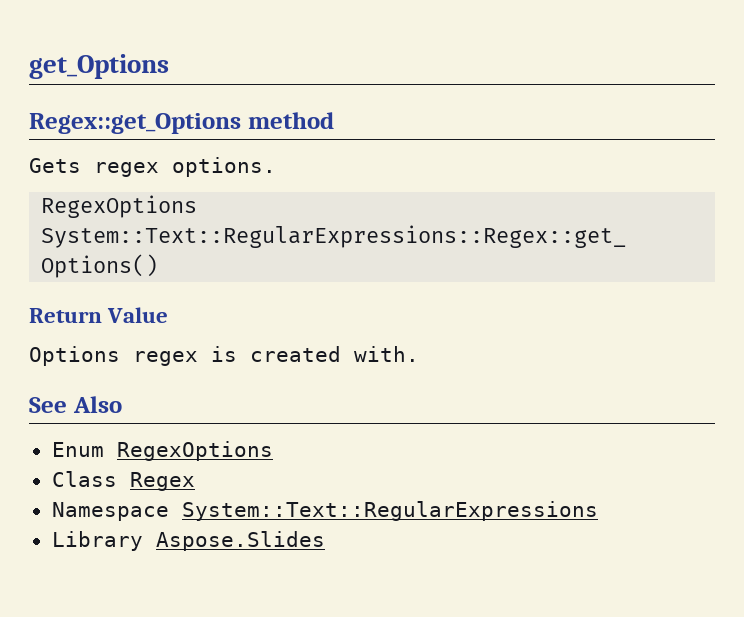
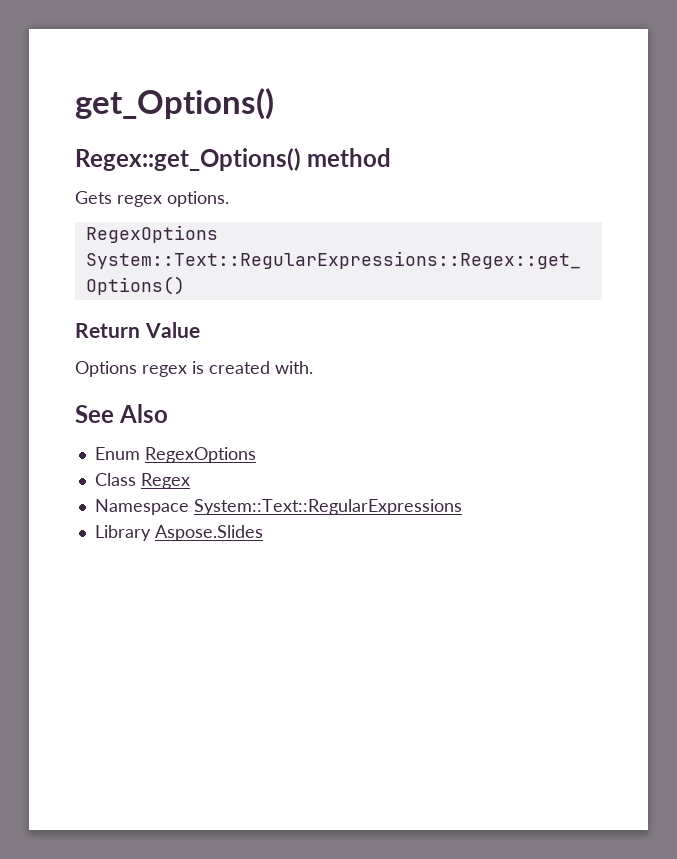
- get_Options
- Regex::get_Options method
+ get_Options()
+ Regex::get_Options() method

